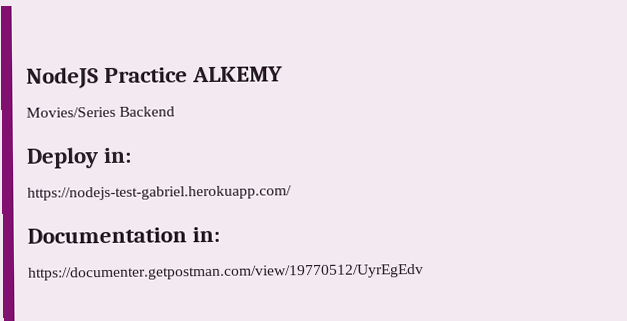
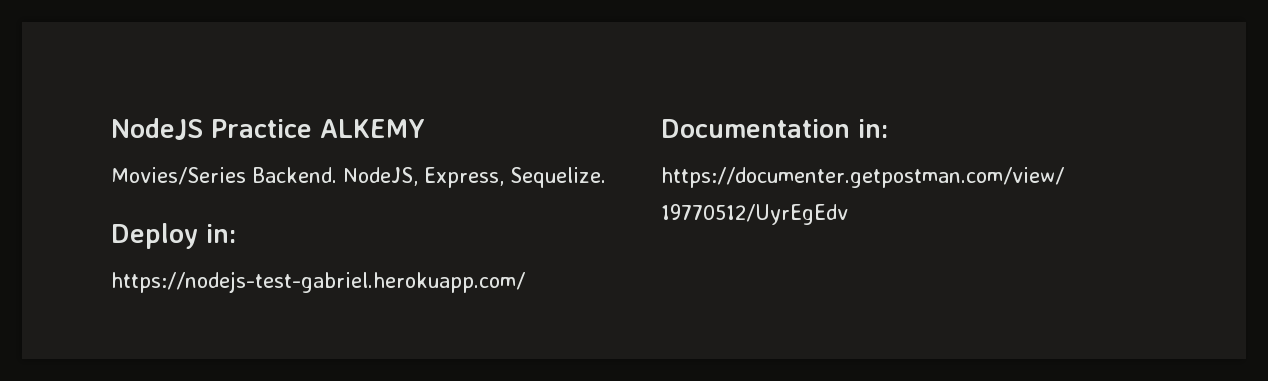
- Movies/Series Backend
+ Movies/Series Backend. NodeJS, Express, Sequelize.

